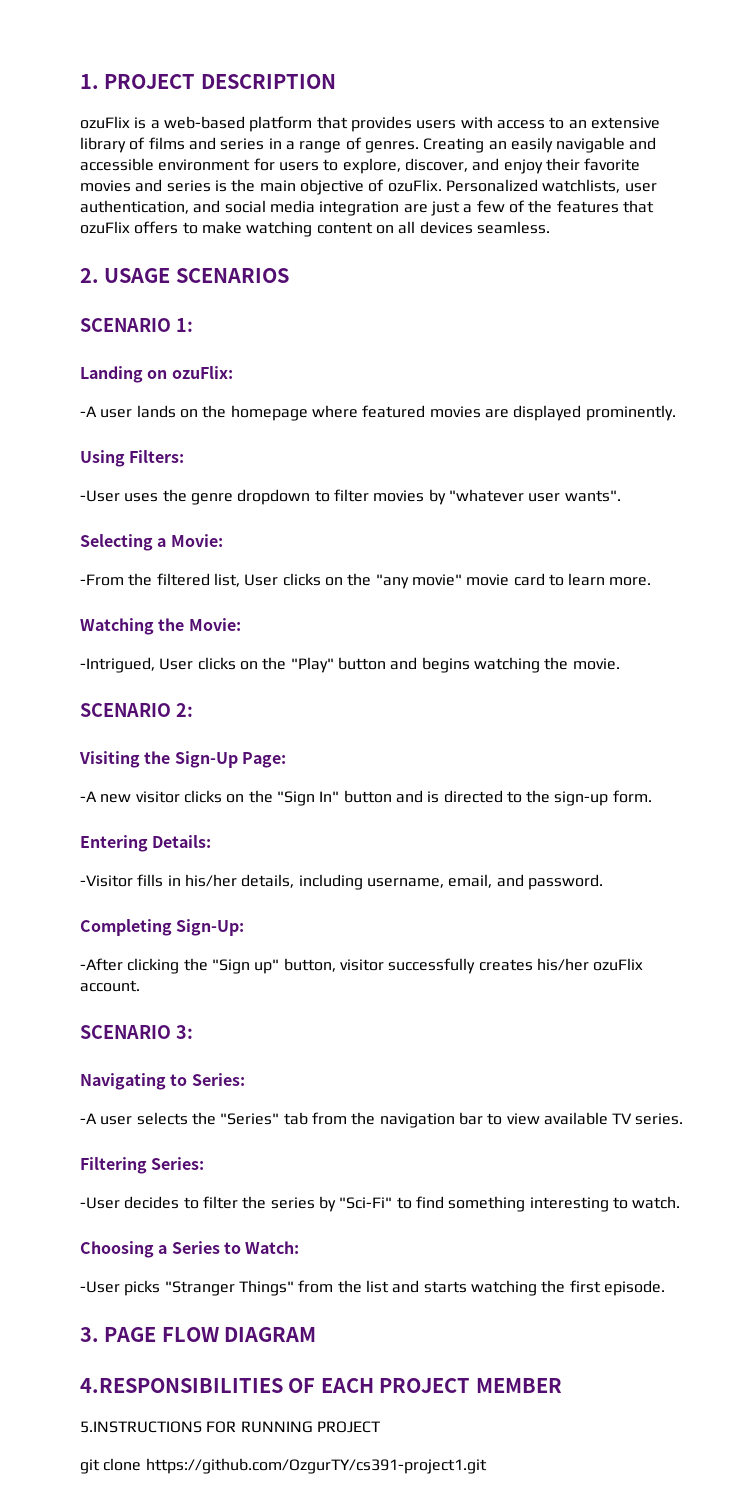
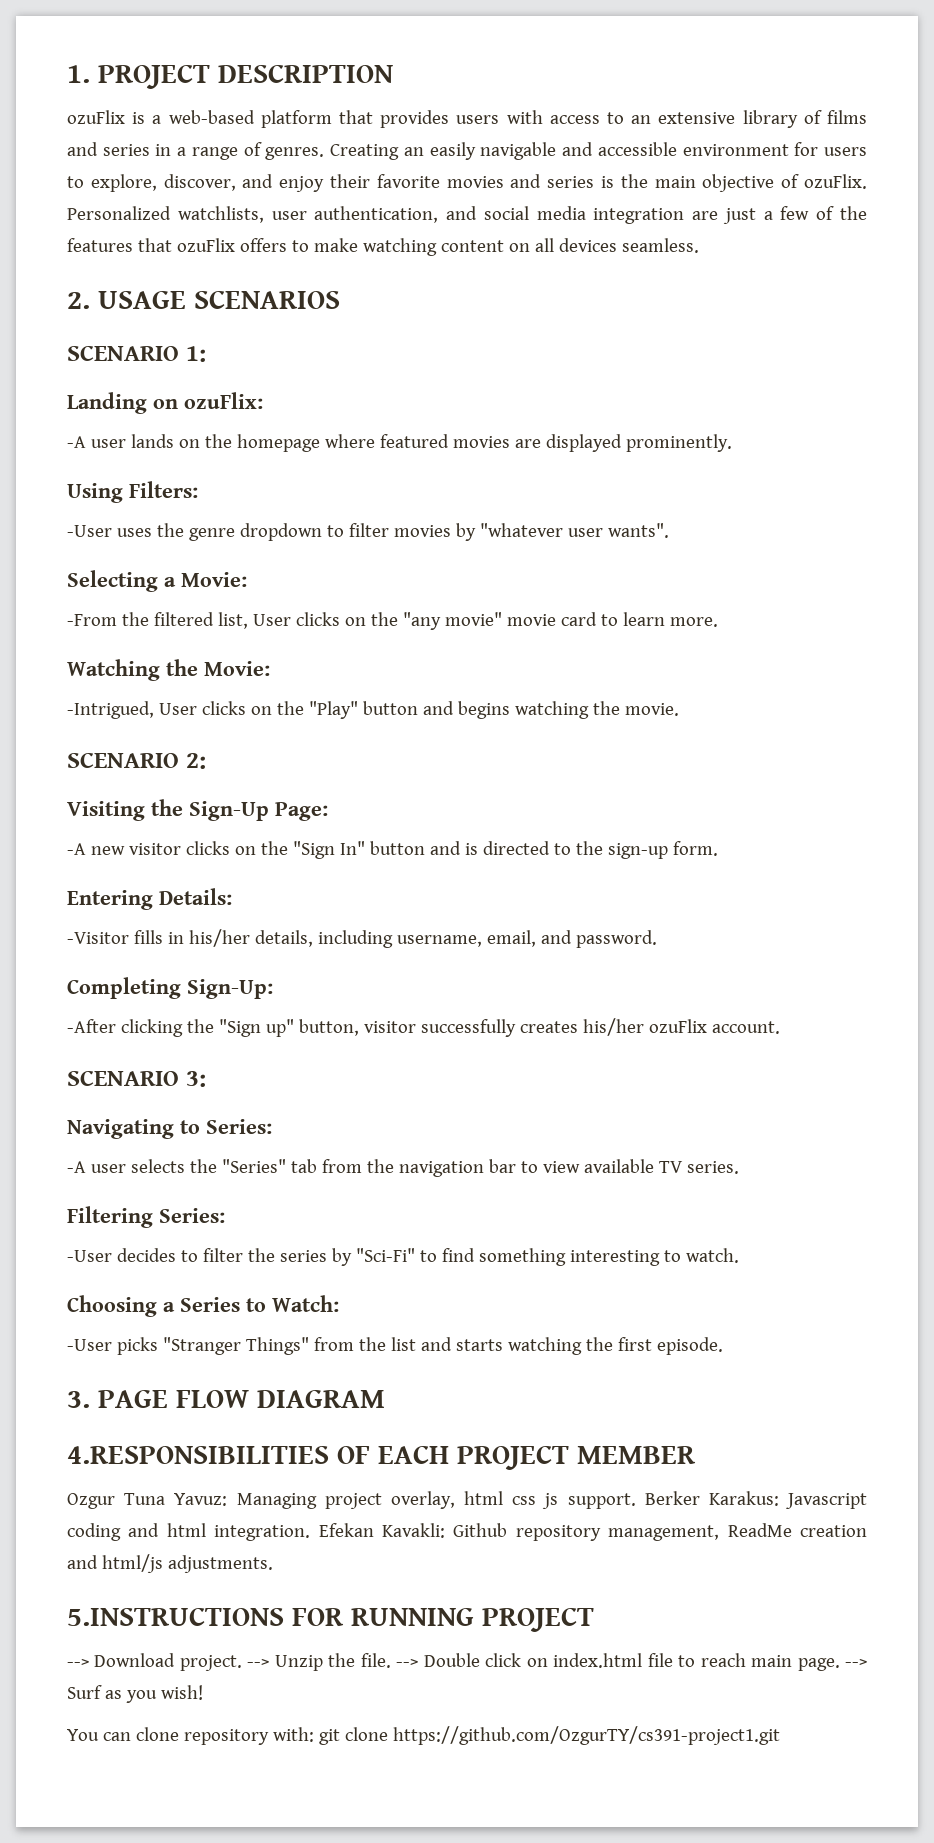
+ Ozgur Tuna Yavuz: Managing project overlay, html css js support. Berker Karakus: Javascript coding and html integration. Efekan Kavakli: Github repository management, ReadMe creation and html/js adjustments.
  5.INSTRUCTIONS FOR RUNNING PROJECT
- git clone https://github.com/OzgurTY/cs391-project1.git
+ --> Download project. --> Unzip the file. --> Double click on index.html file to reach main page. --> Surf as you wish!
+ You can clone repository with: git clone https://github.com/OzgurTY/cs391-project1.git

